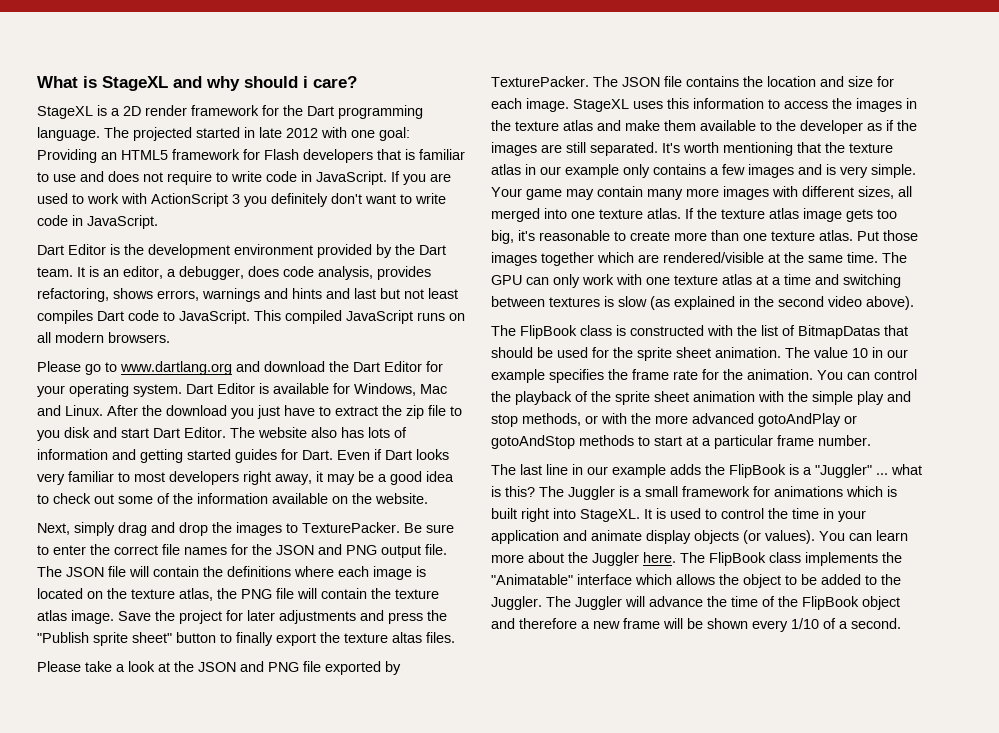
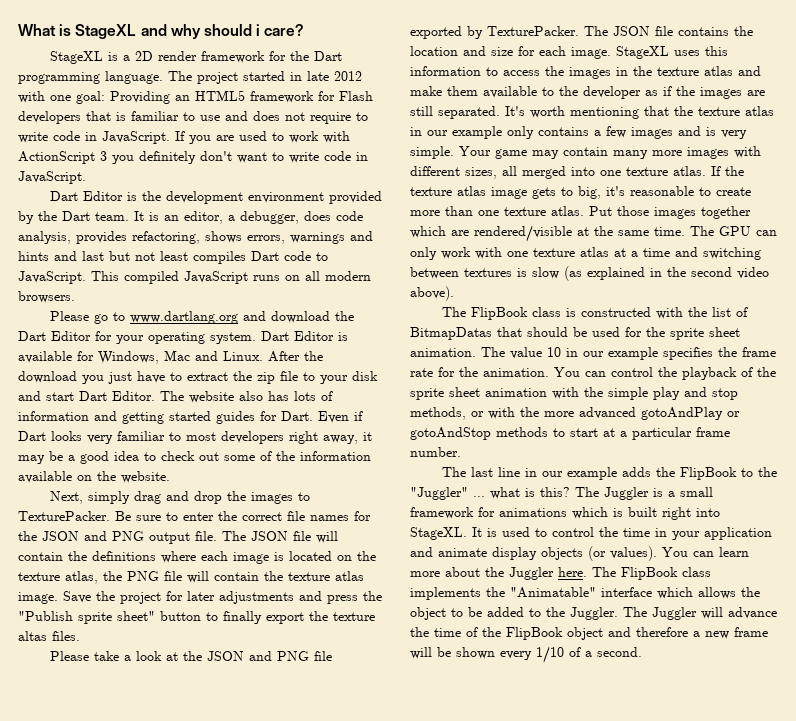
- The projected started in late 2012 with one goal: Providing an HTML5 framework for Flash developers that is familiar to use and does not require to write code in JavaScript.
+ The project started in late 2012 with one goal: Providing an HTML5 framework for Flash developers that is familiar to use and does not require to write code in JavaScript.
- After the download you just have to extract the zip file to you disk and start Dart Editor.
+ After the download you just have to extract the zip file to your disk and start Dart Editor.
- If the texture atlas image gets too big, it's reasonable to create more than one texture atlas.
+ If the texture atlas image gets to big, it's reasonable to create more than one texture atlas.
- The last line in our example adds the FlipBook is a "Juggler" ... what is this?
+ The last line in our example adds the FlipBook to the "Juggler" ... what is this?

